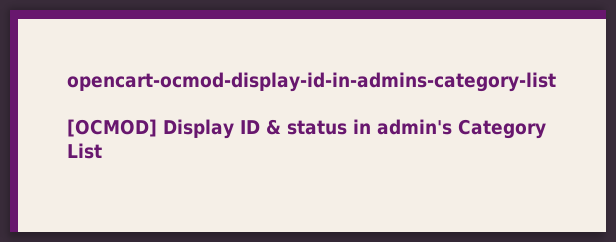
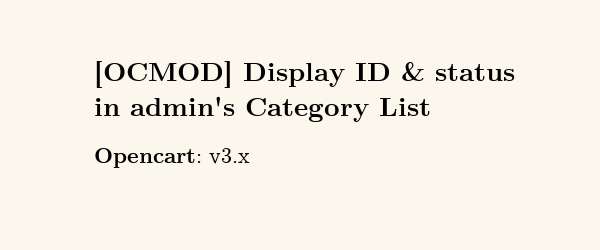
- opencart-ocmod-display-id-in-admins-category-list
+ Opencart: v3.x

